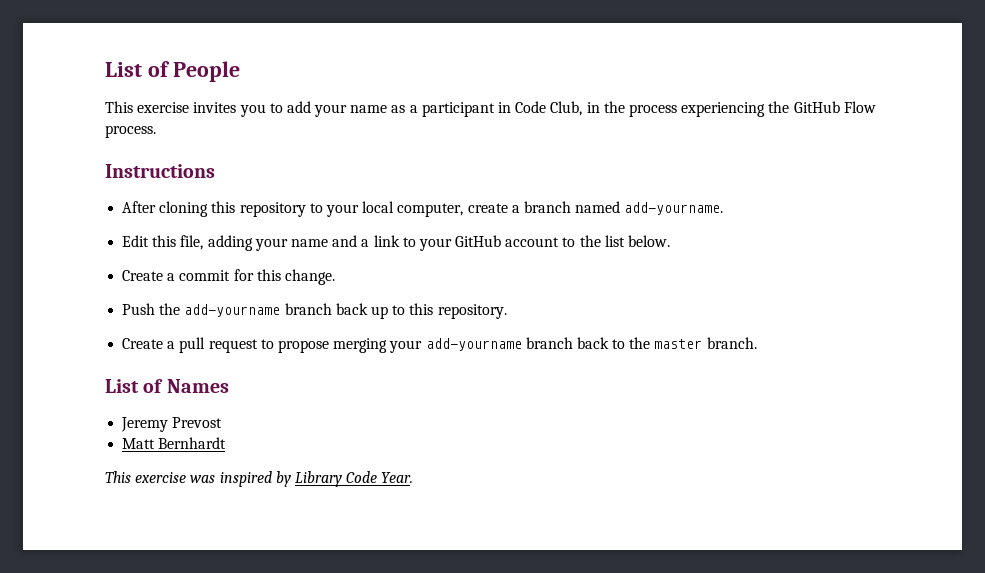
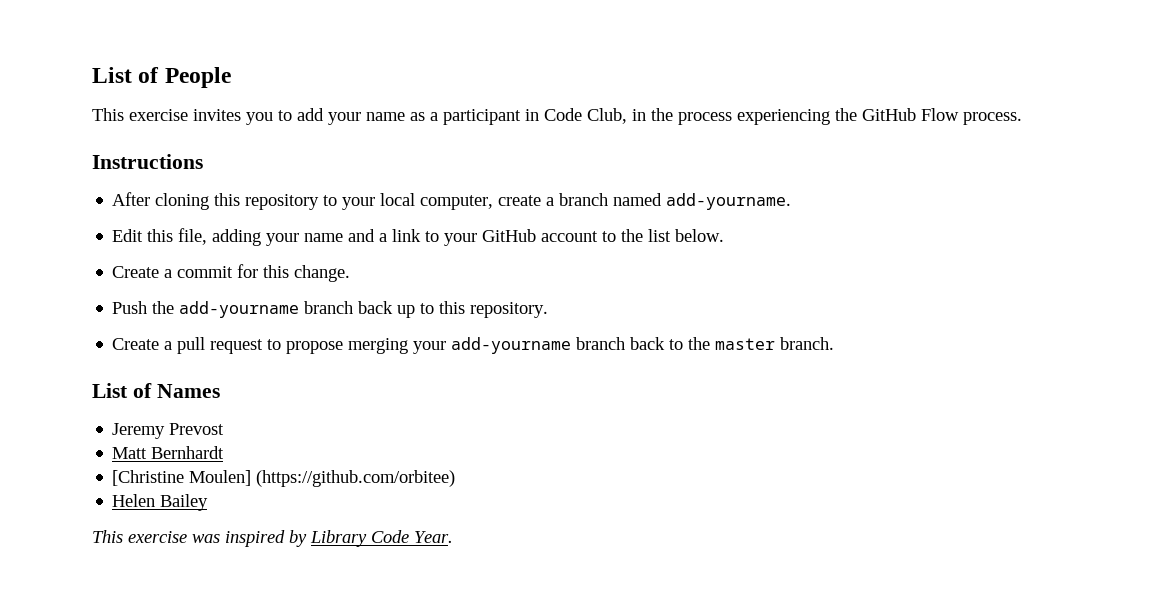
+ [Christine Moulen] (https://github.com/orbitee)
+ Helen Bailey

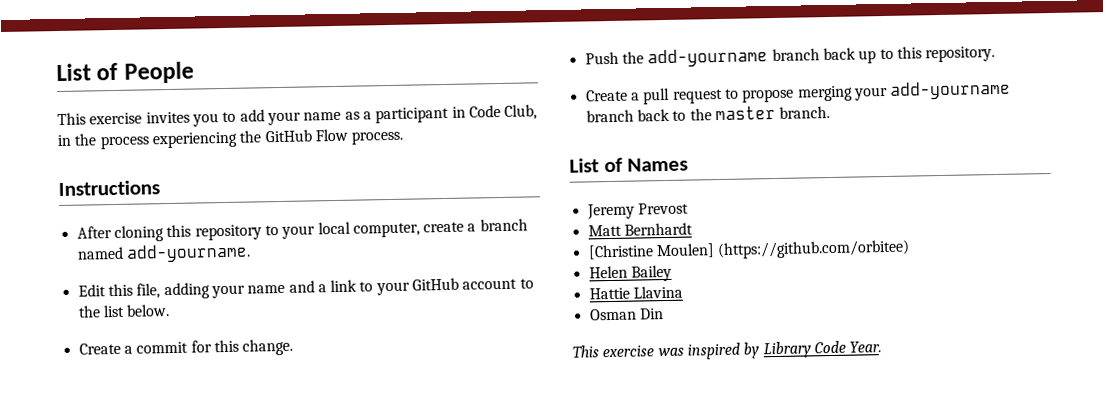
+ Hattie Llavina
+ Osman Din

